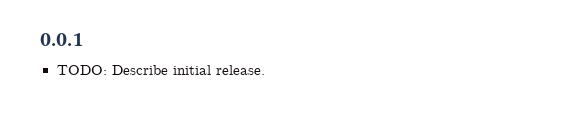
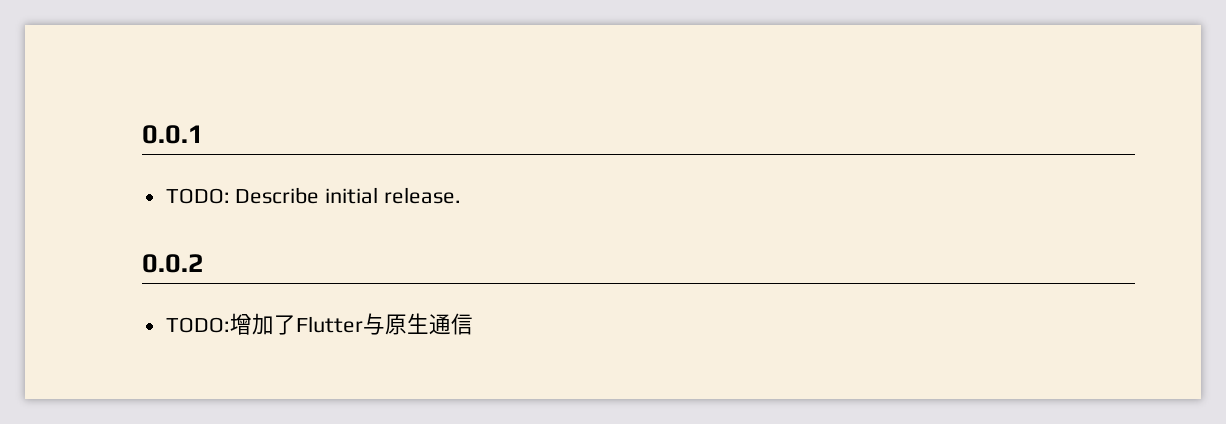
+ 0.0.2
+ TODO:增加了Flutter与原生通信

